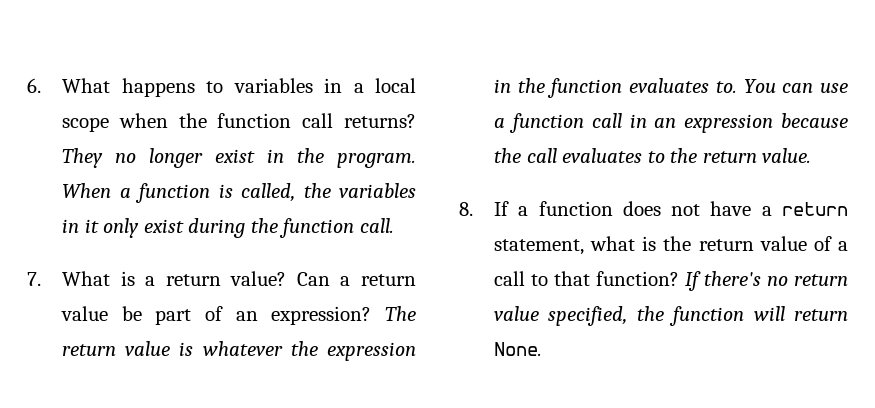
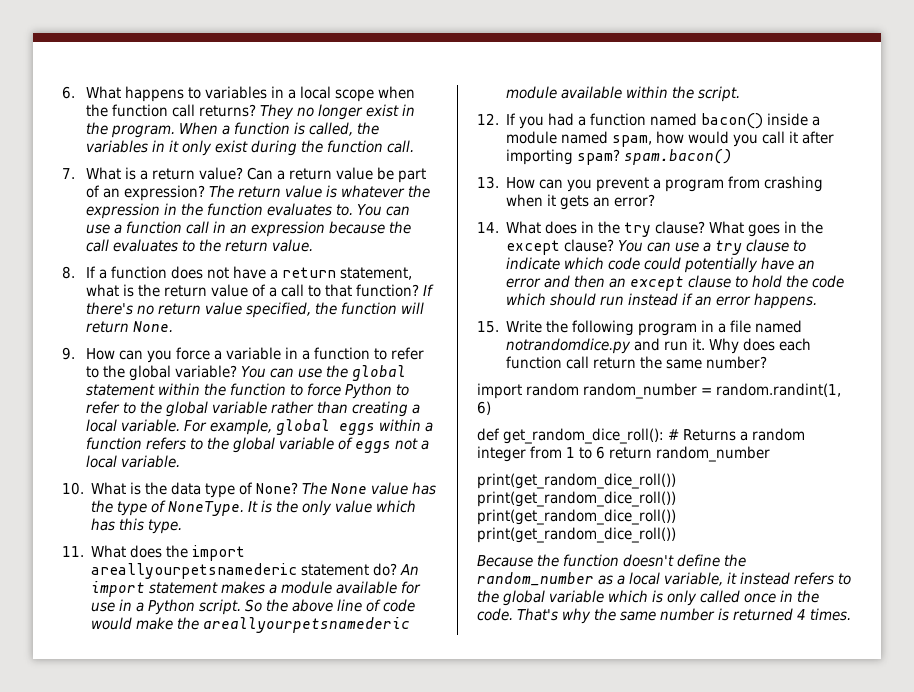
+ 9. How can you force a variable in a function to refer to the global variable? You can use the global statement within the function to force Python to refer to the global variable rather than creating a local variable. For example, global eggs within a function refers to the global variable of eggs not a local variable.
+ 10. What is the data type of None? The None value has the type of NoneType. It is the only value which has this type.
+ 11. What does the import areallyourpetsnamederic statement do? An import statement makes a module available for use in a Python script. So the above line of code would make the areallyourpetsnamederic module available within the script.
+ 12. If you had a function named bacon() inside a module named spam, how would you call it after importing spam? spam.bacon()
+ 13. How can you prevent a program from crashing when it gets an error?
+ 14. What does in the try clause? What goes in the except clause? You can use a try clause to indicate which code could potentially have an error and then an except clause to hold the code which should run instead if an error happens.
+ 15. Write the following program in a file named notrandomdice.py and run it. Why does each function call return the same number?
+ import random random_number = random.randint(1, 6)
+ def get_random_dice_roll(): # Returns a random integer from 1 to 6 return random_number
+ print(get_random_dice_roll()) print(get_random_dice_roll()) print(get_random_dice_roll()) print(get_random_dice_roll())
+ Because the function doesn't define the random_number as a local variable, it instead refers to the global variable which is only called once in the code. That's why the same number is returned 4 times.

